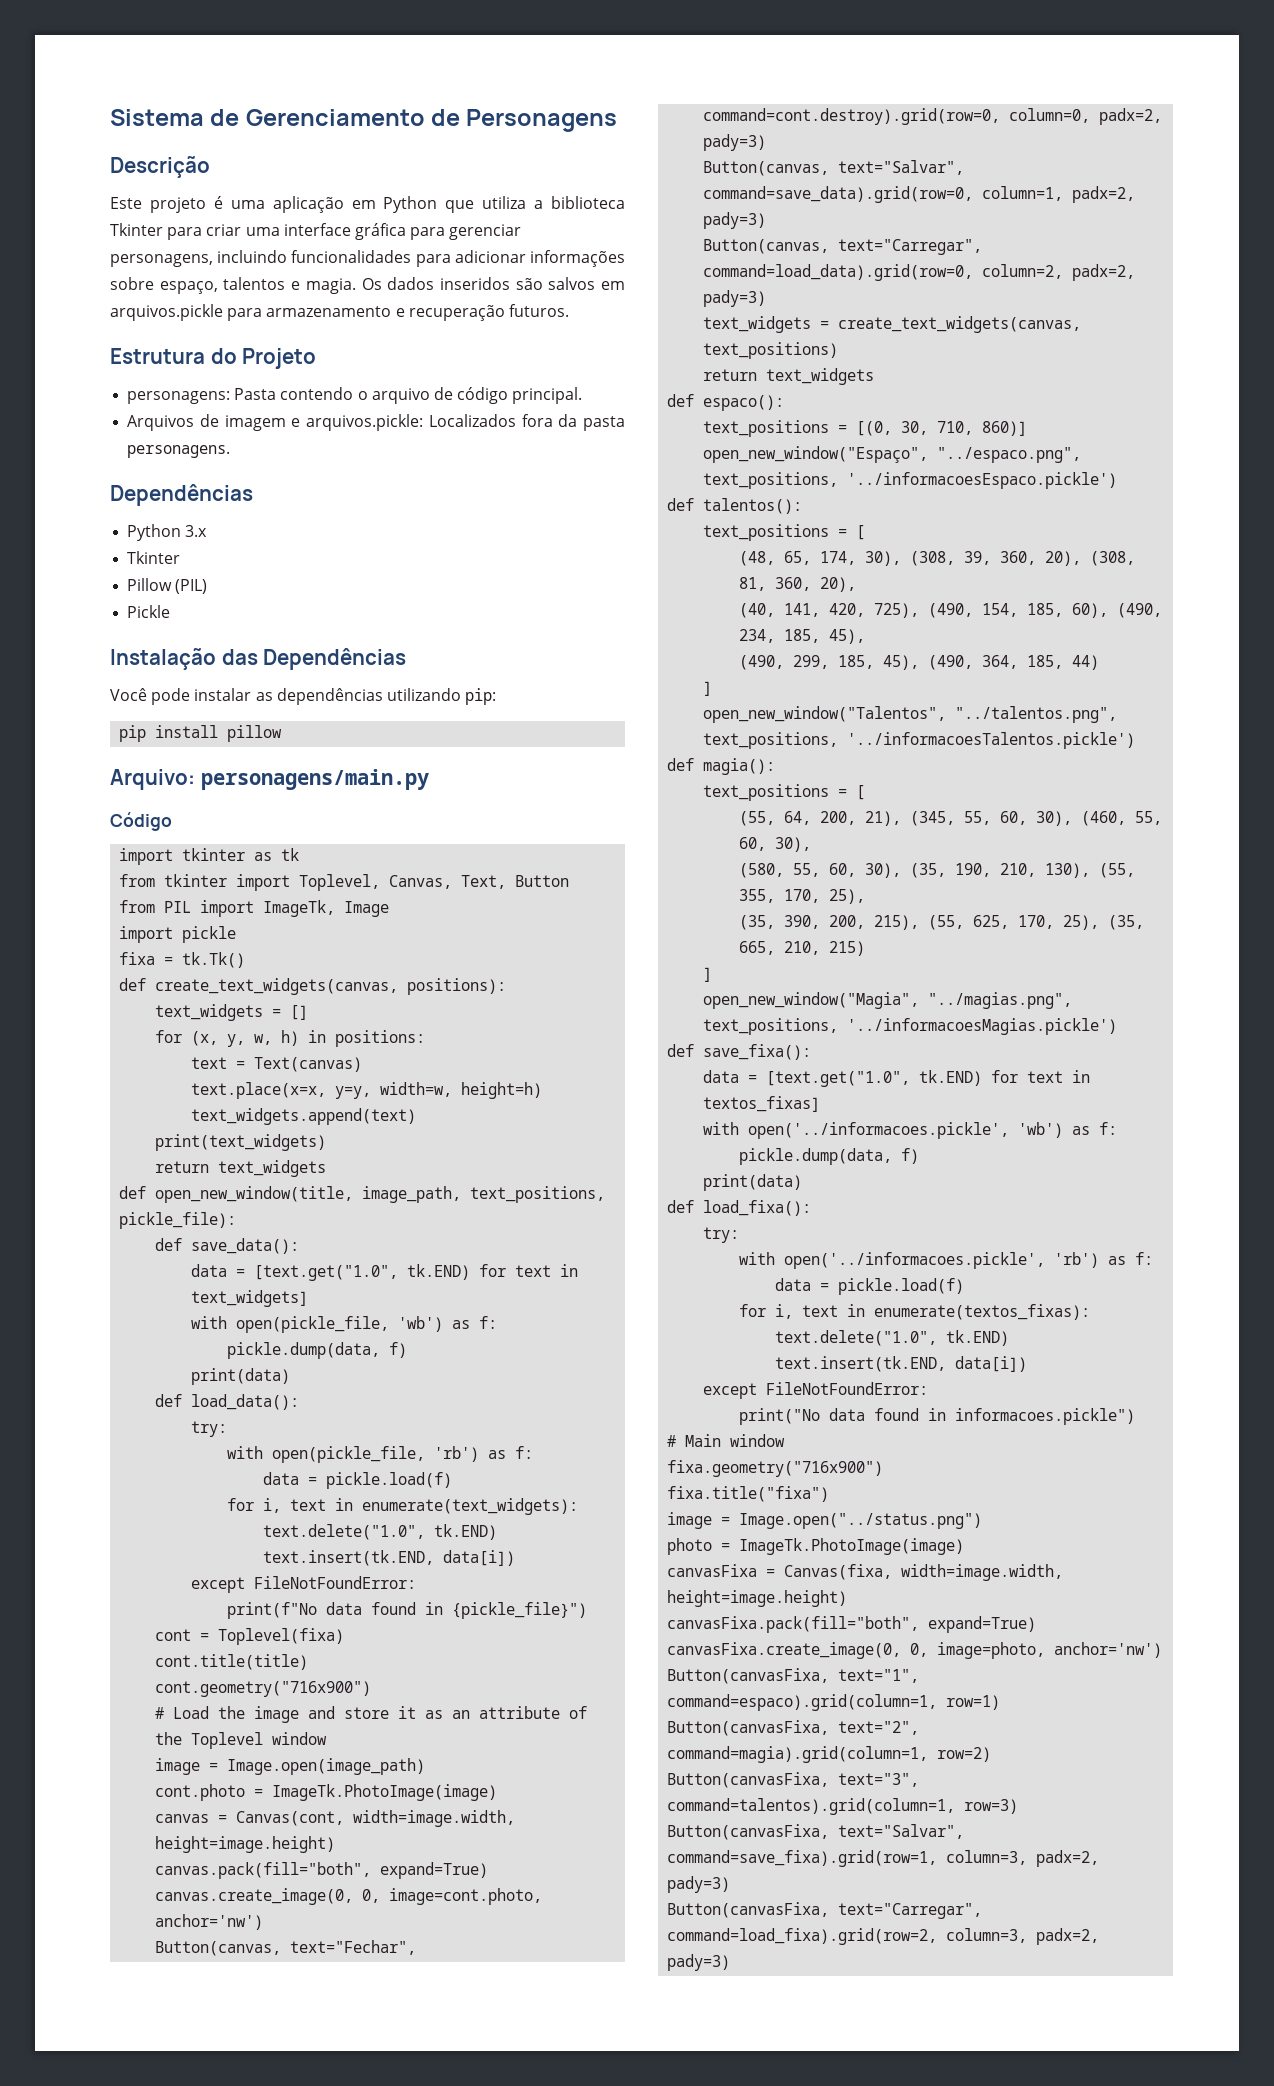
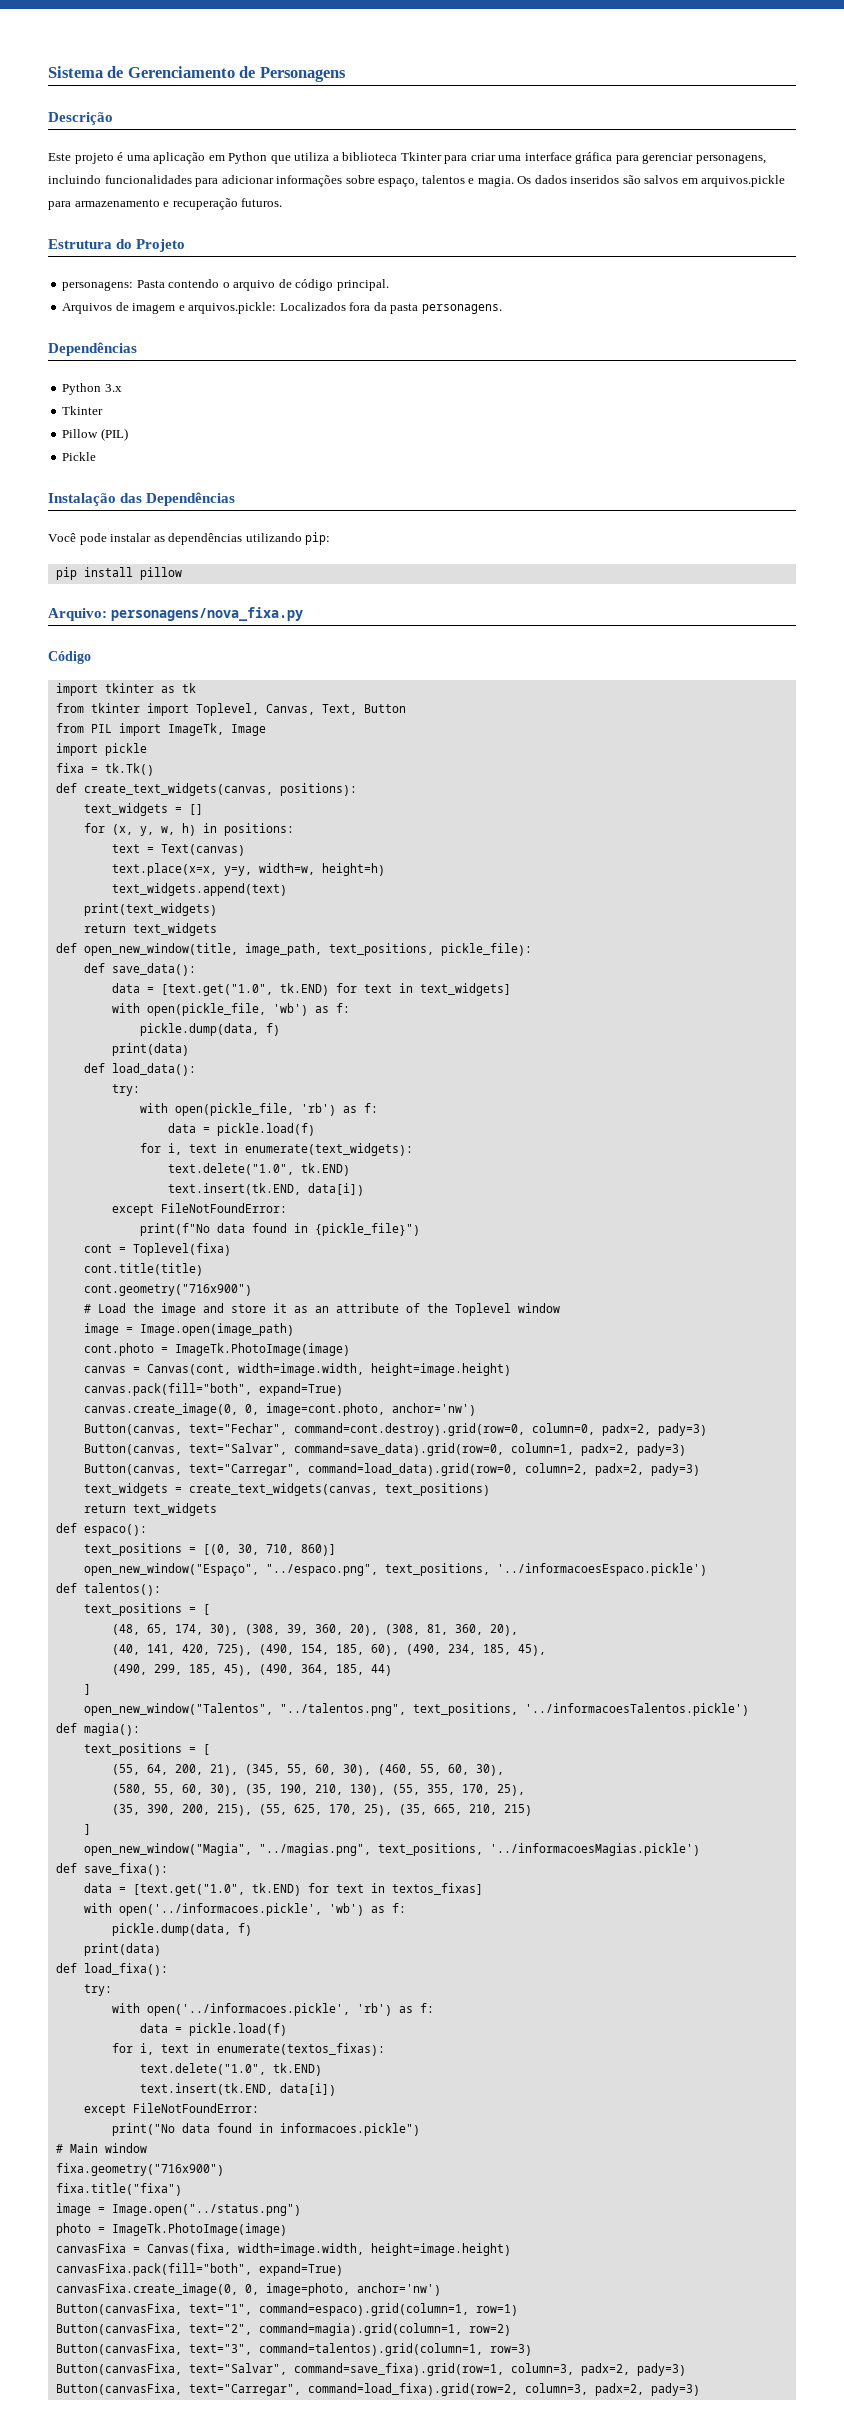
- Arquivo: personagens/main.py
+ Arquivo: personagens/nova_fixa.py

